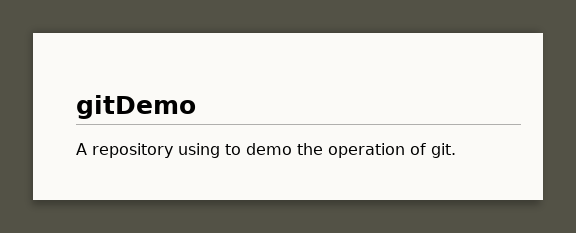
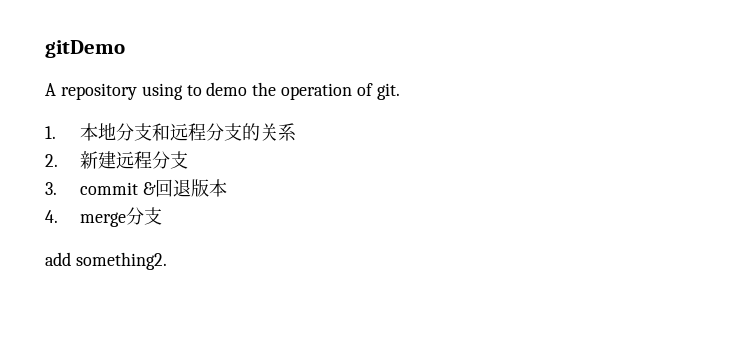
+ 1.本地分支和远程分支的关系
+ 2.新建远程分支
+ 3. commit &回退版本
+ 4. merge分支
+ add something2.

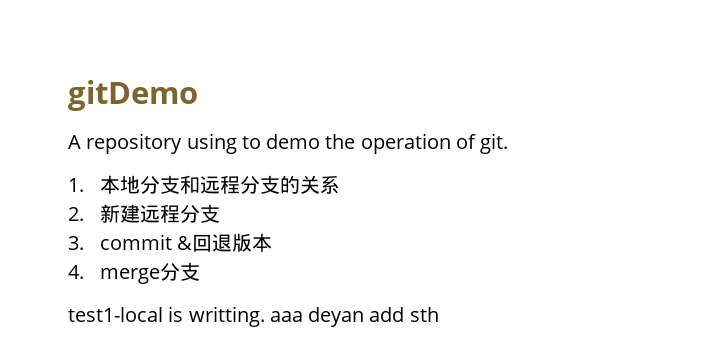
- add something2.
+ test1-local is writting. aaa deyan add sth

